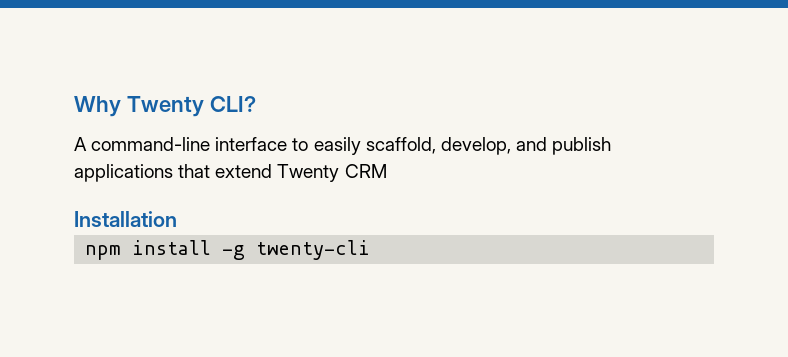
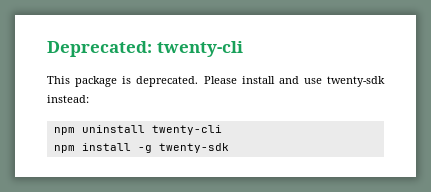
- Why Twenty CLI?
- A command-line interface to easily scaffold, develop, and publish applications that extend Twenty CRM
- Installation
+ Deprecated: twenty-cli
+ This package is deprecated. Please install and use twenty-sdk instead:
+ npm uninstall twenty-cli
- npm install -g twenty-cli
+ npm install -g twenty-sdk

